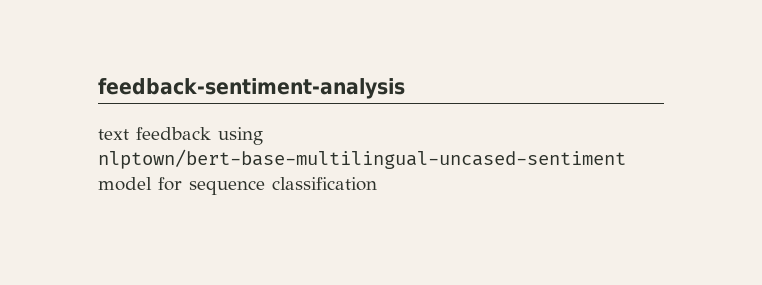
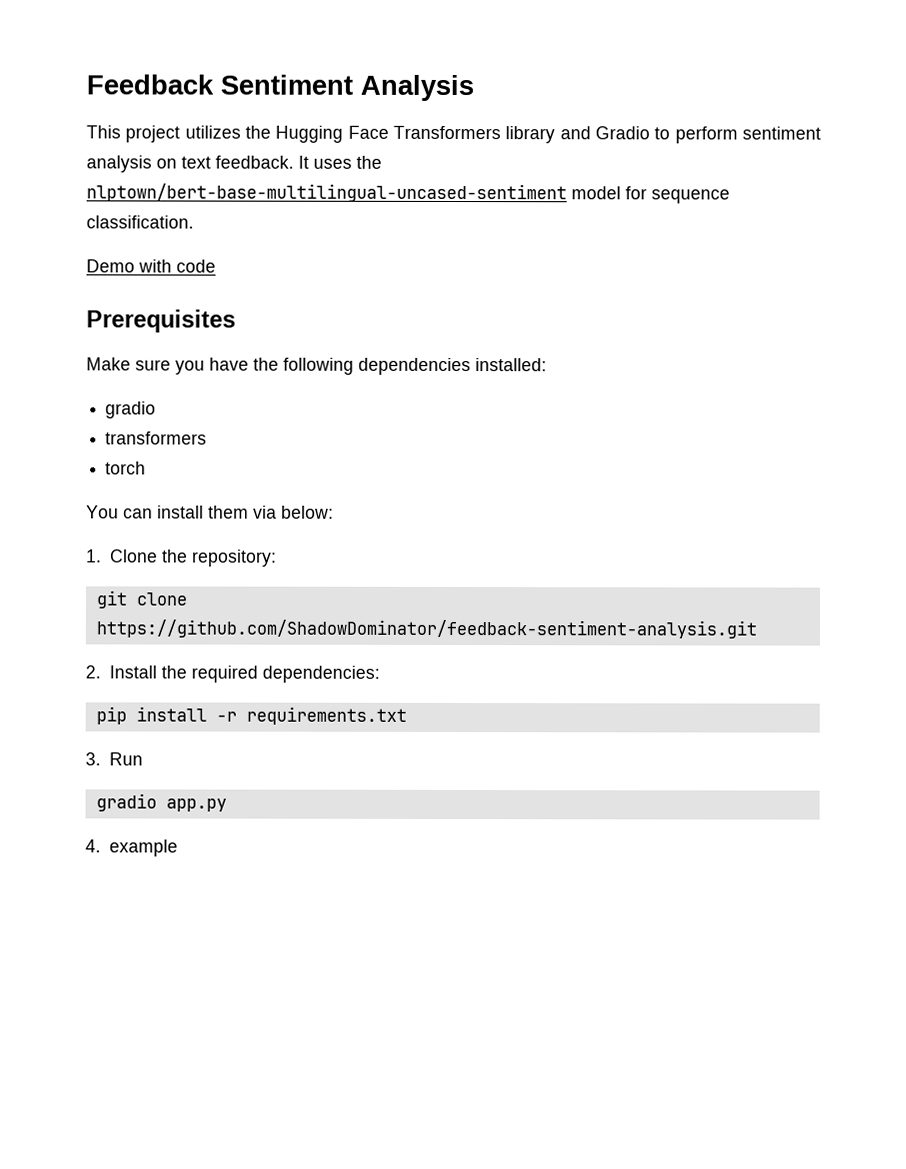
- feedback-sentiment-analysis
- text feedback using nlptown/bert-base-multilingual-uncased-sentiment model for sequence classification
+ Feedback Sentiment Analysis
+ This project utilizes the Hugging Face Transformers library and Gradio to perform sentiment analysis on text feedback. It uses the nlptown/bert-base-multilingual-uncased-sentiment model for sequence classification.
+ Demo with code
+ Prerequisites
+ Make sure you have the following dependencies installed:
+ gradio
+ transformers
+ torch
+ You can install them via below:
+ 1. Clone the repository:
+ git clone https://github.com/ShadowDominator/feedback-sentiment-analysis.git
+ 2. Install the required dependencies:
+ pip install -r requirements.txt
+ 3. Run
+ gradio app.py
+ 4. example

